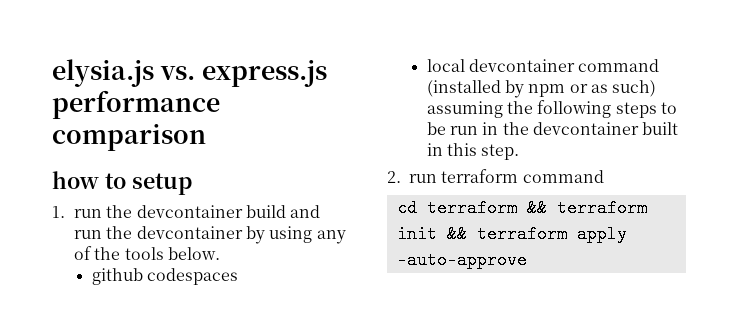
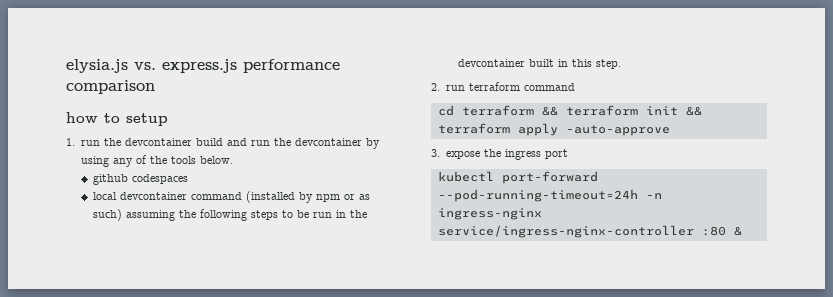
+ 3. expose the ingress port
+ kubectl port-forward --pod-running-timeout=24h -n ingress-nginx service/ingress-nginx-controller :80 &

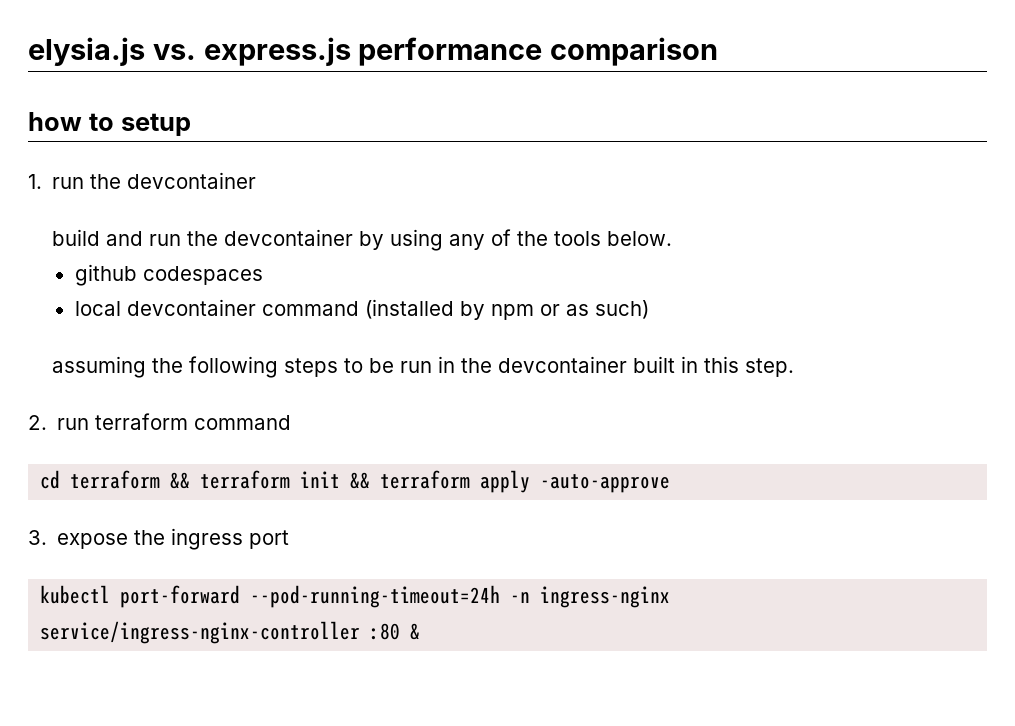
- 1. run the devcontainer build and run the devcontainer by using any of the tools below.
+ 1. run the devcontainer
+ build and run the devcontainer by using any of the tools below.
- local devcontainer command (installed by npm or as such) assuming the following steps to be run in the devcontainer built in this step.
+ local devcontainer command (installed by npm or as such)
+ assuming the following steps to be run in the devcontainer built in this step.

